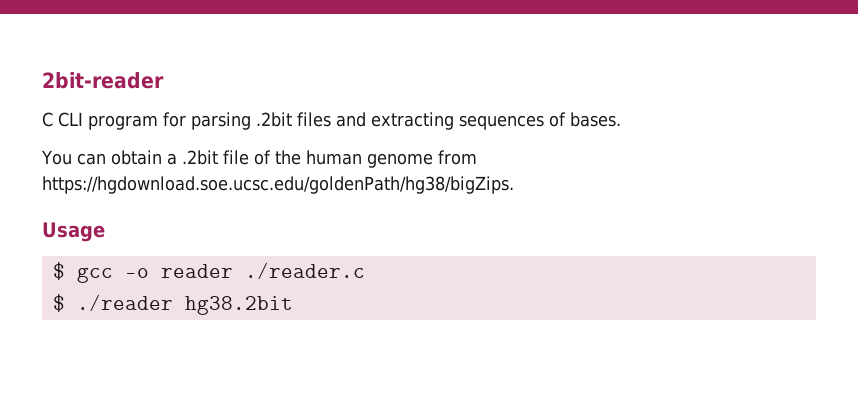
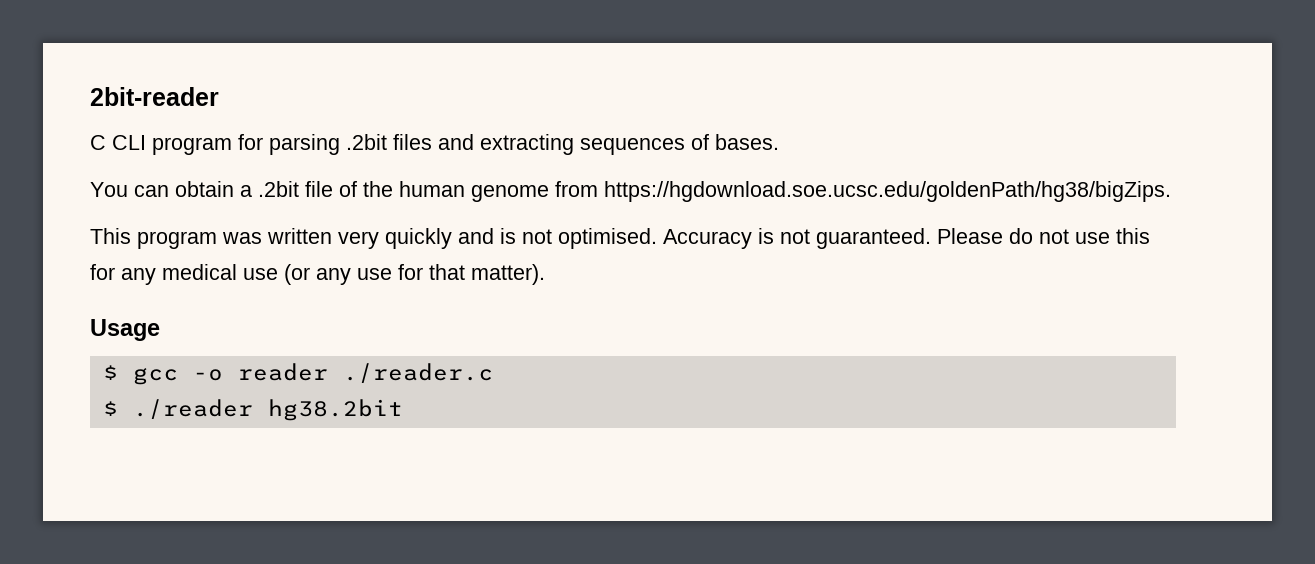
+ This program was written very quickly and is not optimised. Accuracy is not guaranteed. Please do not use this for any medical use (or any use for that matter).

